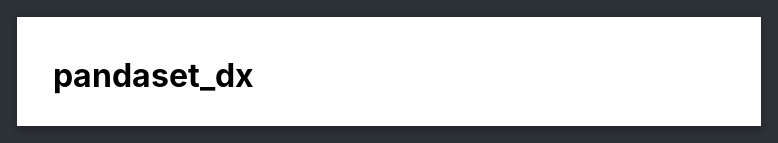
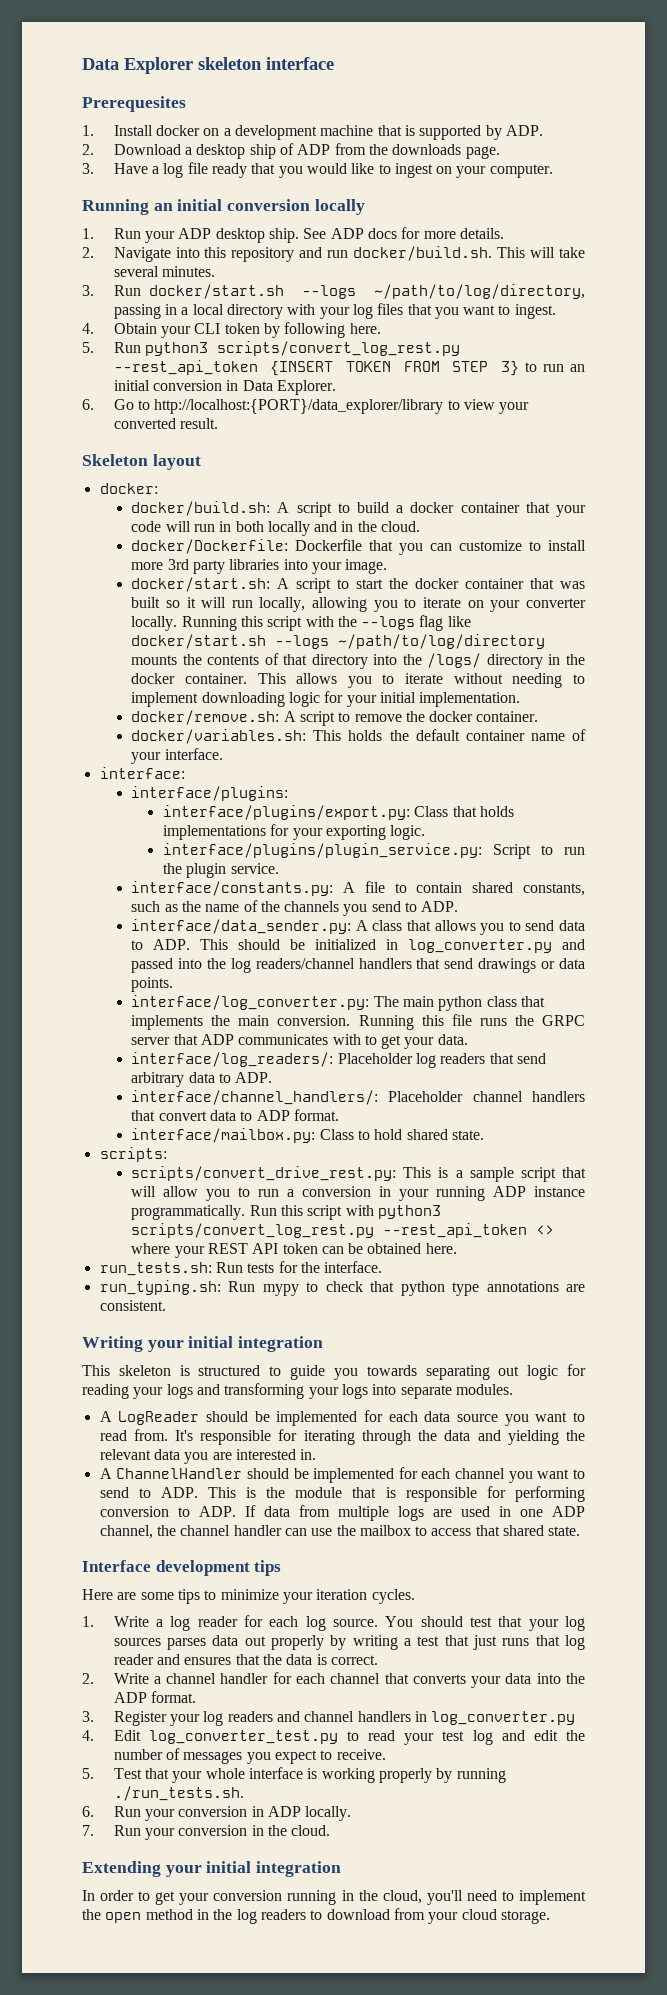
- pandaset_dx
+ Data Explorer skeleton interface
+ Prerequesites
+ 1. Install docker on a development machine that is supported by ADP.
+ 2. Download a desktop ship of ADP from the downloads page.
+ 3. Have a log file ready that you would like to ingest on your computer.
+ Running an initial conversion locally
+ 1. Run your ADP desktop ship. See ADP docs for more details.
+ 2. Navigate into this repository and run docker/build.sh. This will take several minutes.
+ 3. Run docker/start.sh --logs ~/path/to/log/directory, passing in a local directory with your log files that you want to ingest.
+ 4. Obtain your CLI token by following here.
+ 5. Run python3 scripts/convert_log_rest.py --rest_api_token {INSERT TOKEN FROM STEP 3} to run an initial conversion in Data Explorer.
+ 6. Go to http://localhost:{PORT}/data_explorer/library to view your converted result.
+ Skeleton layout
+ docker:
+ docker/build.sh: A script to build a docker container that your code will run in both locally and in the cloud.
+ docker/Dockerfile: Dockerfile that you can customize to install more 3rd party libraries into your image.
+ docker/start.sh: A script to start the docker container that was built so it will run locally, allowing you to iterate on your converter locally. Running this script with the --logs flag like docker/start.sh --logs ~/path/to/log/directory mounts the contents of that directory into the /logs/ directory in the docker container. This allows you to iterate without needing to implement downloading logic for your initial implementation.
+ docker/remove.sh: A script to remove the docker container.
+ docker/variables.sh: This holds the default container name of your interface.
+ interface:
+ interface/plugins:
+ interface/plugins/export.py: Class that holds implementations for your exporting logic.
+ interface/plugins/plugin_service.py: Script to run the plugin service.
+ interface/constants.py: A file to contain shared constants, such as the name of the channels you send to ADP.
+ interface/data_sender.py: A class that allows you to send data to ADP. This should be initialized in log_converter.py and passed into the log readers/channel handlers that send drawings or data points.
+ interface/log_converter.py: The main python class that implements the main conversion. Running this file runs the GRPC server that ADP communicates with to get your data.
+ interface/log_readers/: Placeholder log readers that send arbitrary data to ADP.
+ interface/channel_handlers/: Placeholder channel handlers that convert data to ADP format.
+ interface/mailbox.py: Class to hold shared state.
+ scripts:
+ scripts/convert_drive_rest.py: This is a sample script that will allow you to run a conversion in your running ADP instance programmatically. Run this script with python3 scripts/convert_log_rest.py --rest_api_token <> where your REST API token can be obtained here.
+ run_tests.sh: Run tests for the interface.
+ run_typing.sh: Run mypy to check that python type annotations are consistent.
+ Writing your initial integration
+ This skeleton is structured to guide you towards separating out logic for reading your logs and transforming your logs into separate modules.
+ A LogReader should be implemented for each data source you want to read from. It's responsible for iterating through the data and yielding the relevant data you are interested in.
+ A ChannelHandler should be implemented for each channel you want to send to ADP. This is the module that is responsible for performing conversion to ADP. If data from multiple logs are used in one ADP channel, the channel handler can use the mailbox to access that shared state.
+ Interface development tips
+ Here are some tips to minimize your iteration cycles.
+ 1. Write a log reader for each log source. You should test that your log sources parses data out properly by writing a test that just runs that log reader and ensures that the data is correct.
+ 2. Write a channel handler for each channel that converts your data into the ADP format.
+ 3. Register your log readers and channel handlers in log_converter.py
+ 4. Edit log_converter_test.py to read your test log and edit the number of messages you expect to receive.
+ 5. Test that your whole interface is working properly by running ./run_tests.sh.
+ 6. Run your conversion in ADP locally.
+ 7. Run your conversion in the cloud.
+ Extending your initial integration
+ In order to get your conversion running in the cloud, you'll need to implement the open method in the log readers to download from your cloud storage.

